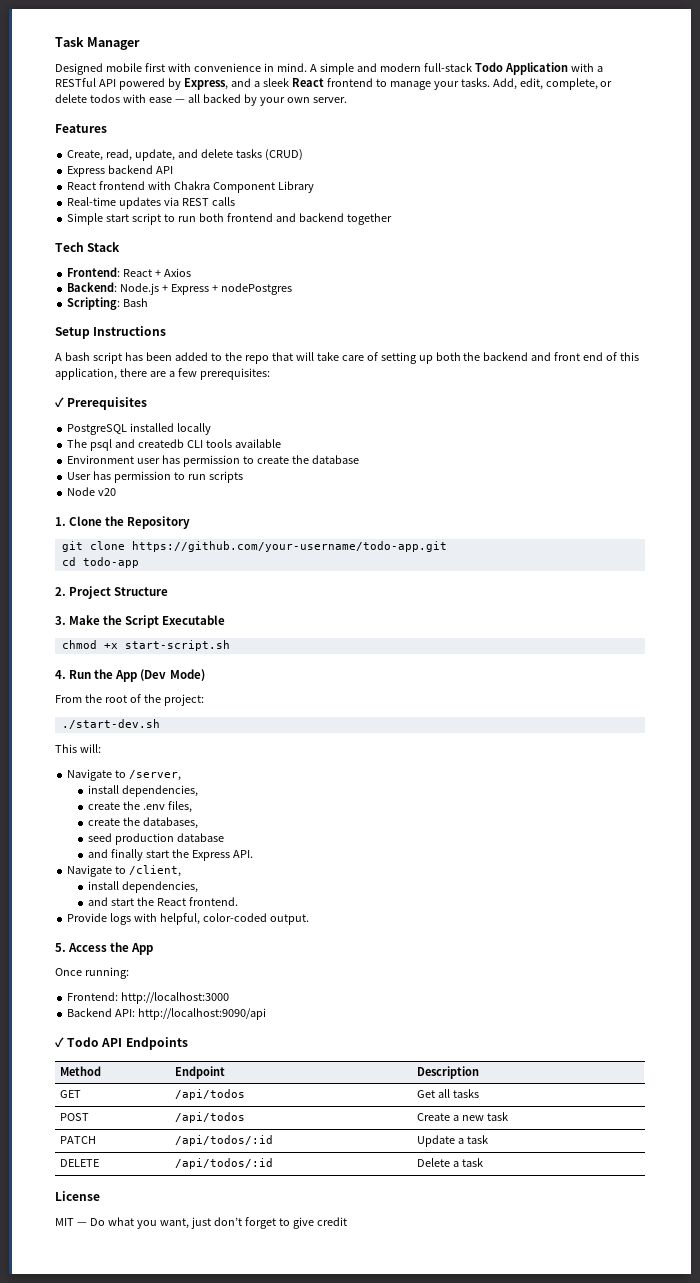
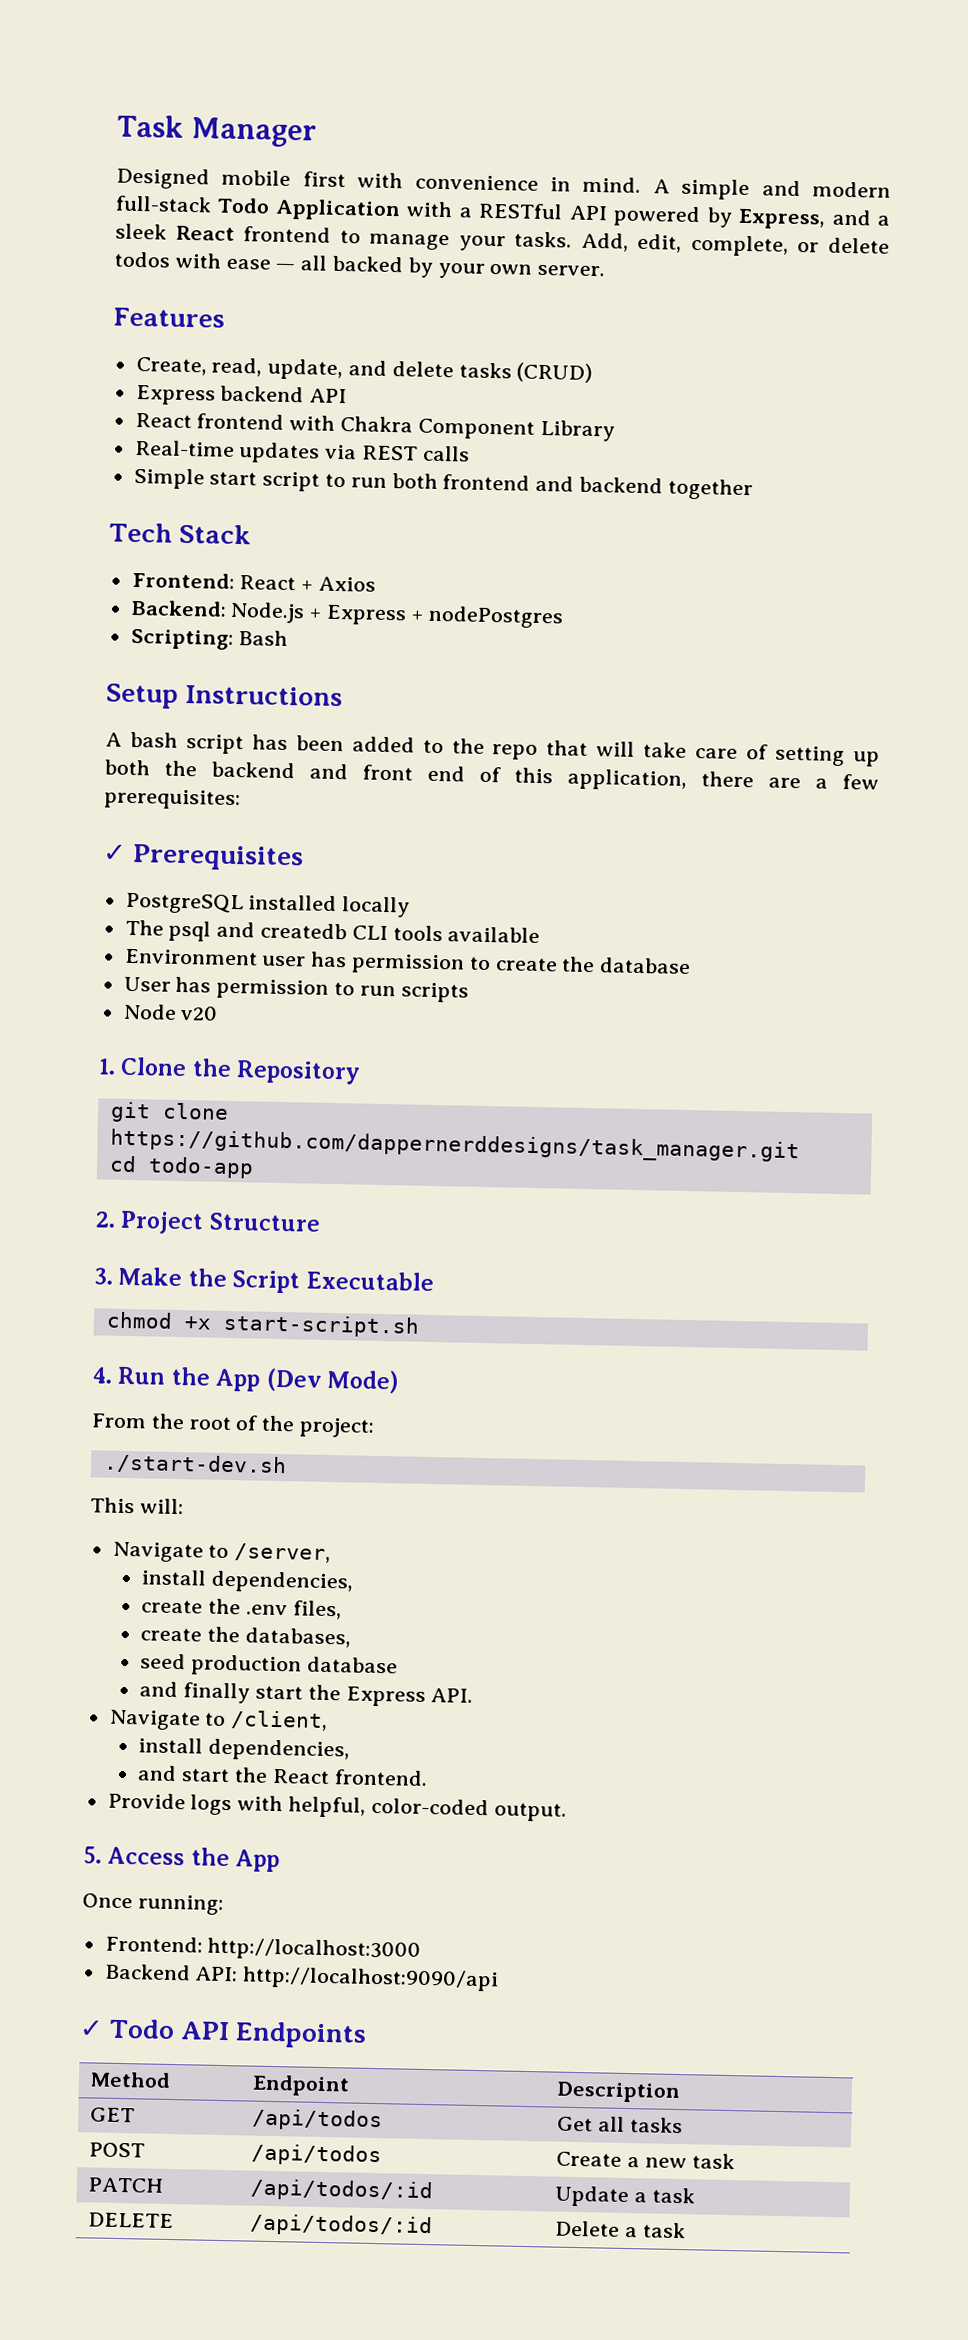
- git clone https://github.com/your-username/todo-app.git
+ git clone https://github.com/dappernerddesigns/task_manager.git
- License
- MIT — Do what you want, just don’t forget to give credit

